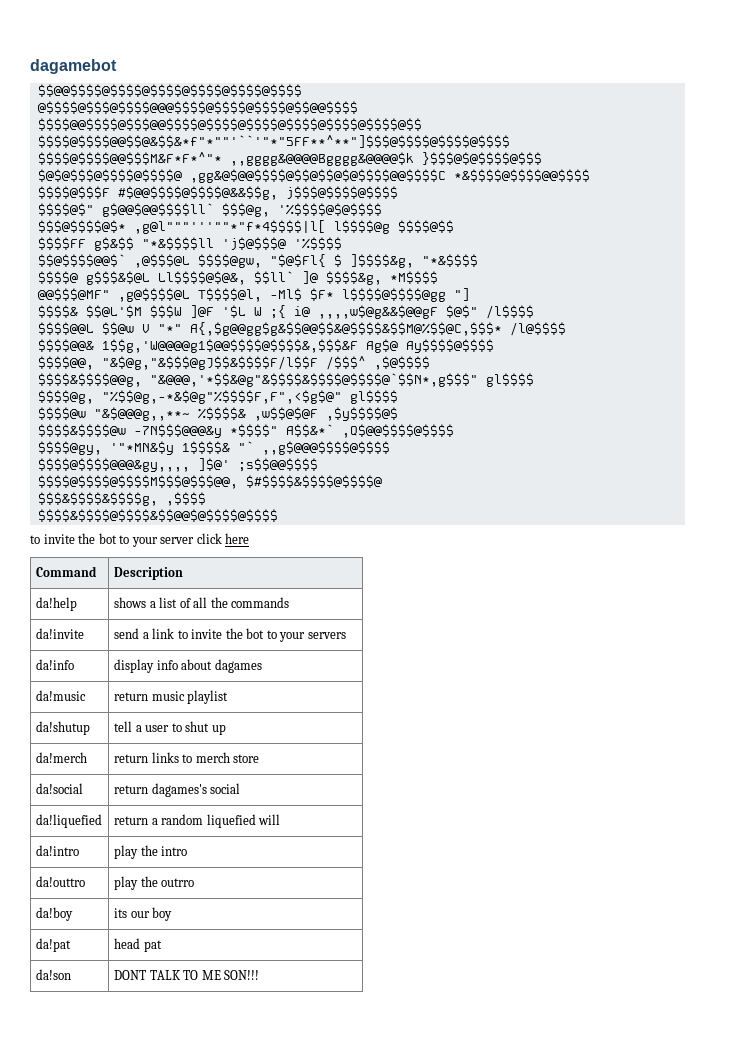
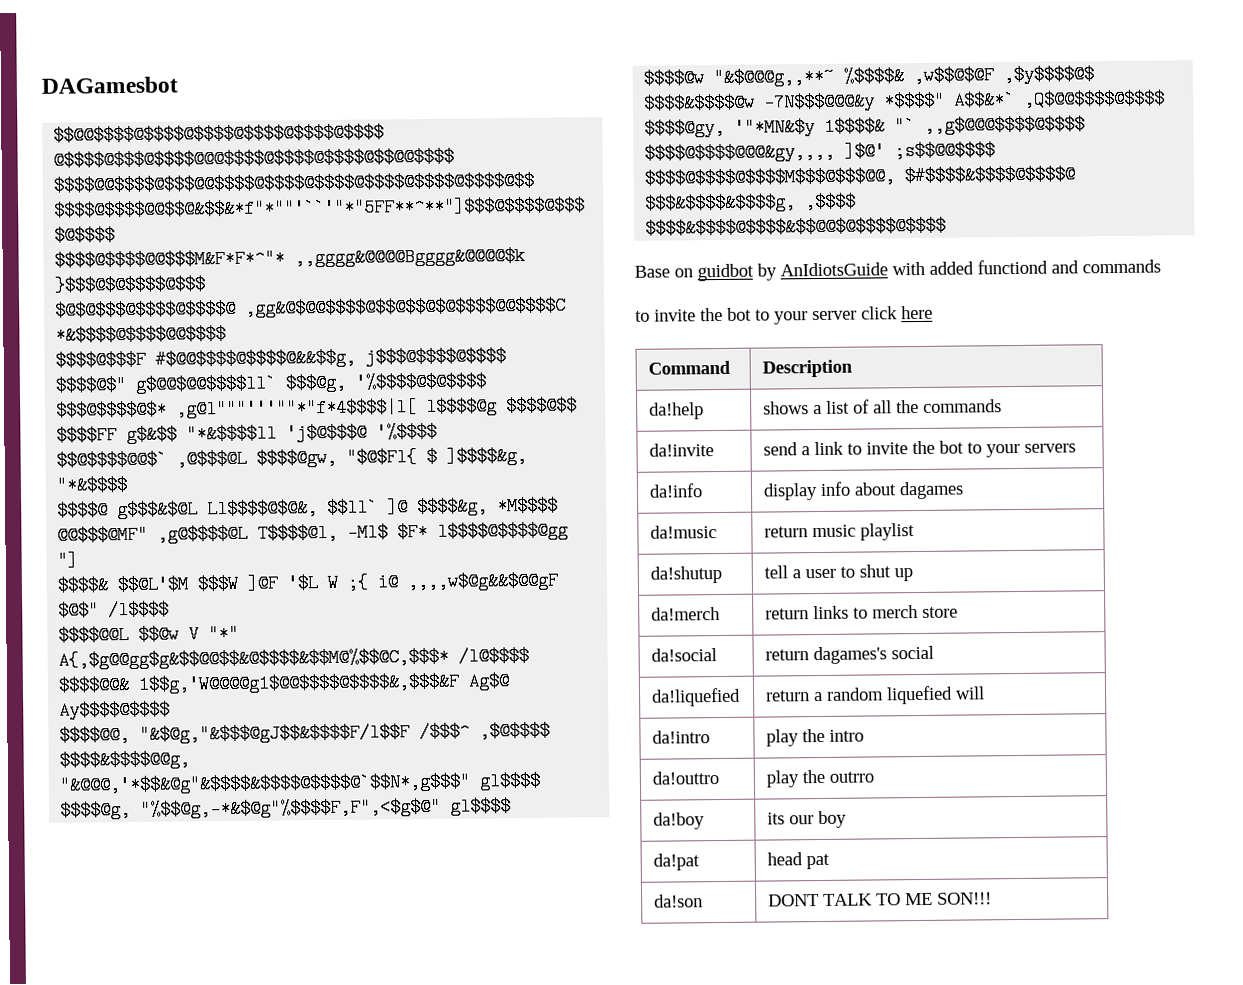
- dagamebot
+ DAGamesbot
+ Base on guidbot by AnIdiotsGuide with added functiond and commands

